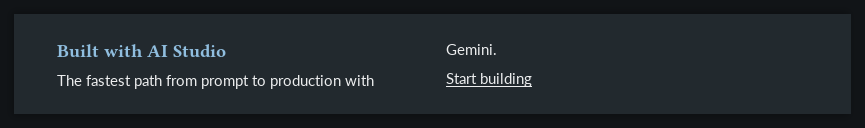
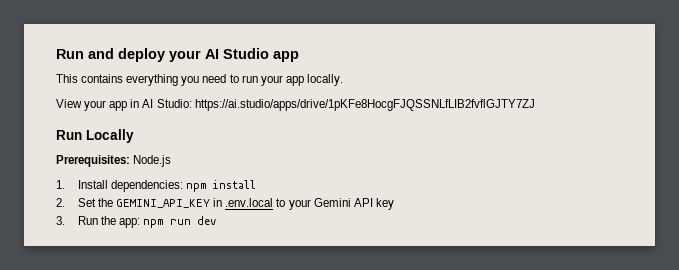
- Built with AI Studio
- The fastest path from prompt to production with Gemini.
- Start building
+ Run and deploy your AI Studio app
+ This contains everything you need to run your app locally.
+ View your app in AI Studio: https://ai.studio/apps/drive/1pKFe8HocgFJQSSNLfLIB2fvflGJTY7ZJ
+ Run Locally
+ Prerequisites: Node.js
+ 1. Install dependencies: npm install
+ 2. Set the GEMINI_API_KEY in .env.local to your Gemini API key
+ 3. Run the app: npm run dev

